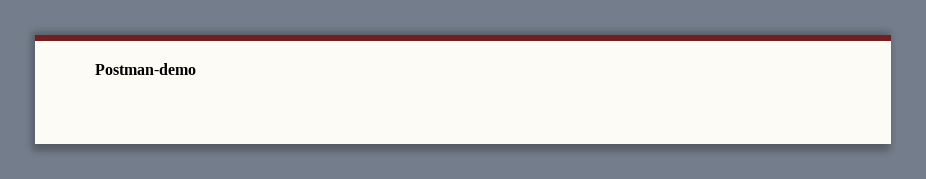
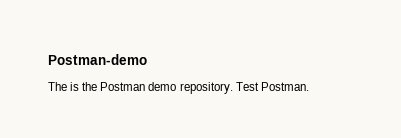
+ The is the Postman demo repository. Test Postman.

